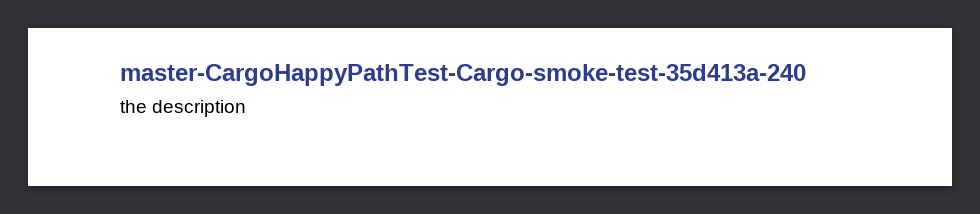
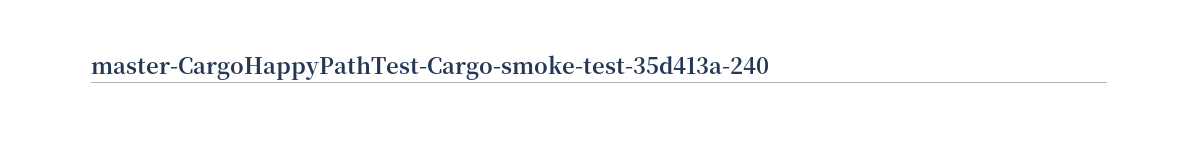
- the description

